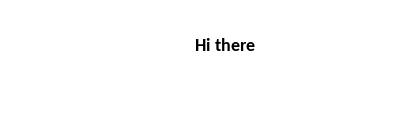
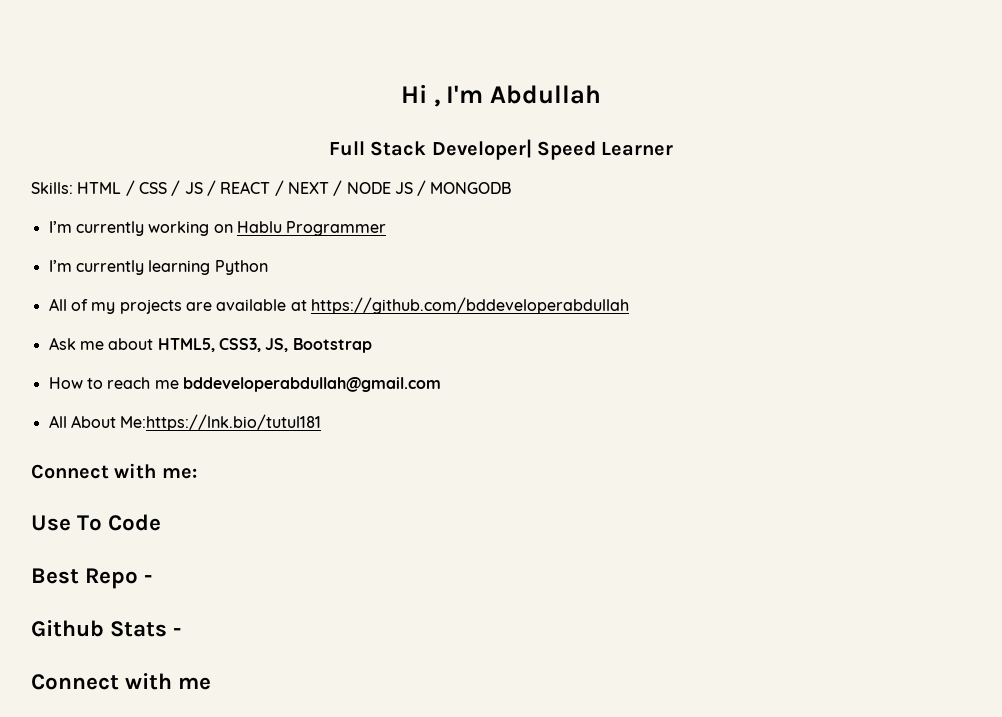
- Hi there
+ Hi , I'm Abdullah
+ Full Stack Developer| Speed Learner
+ Skills: HTML / CSS / JS / REACT / NEXT / NODE JS / MONGODB
+ I’m currently working on Hablu Programmer
+ I’m currently learning Python
+ All of my projects are available at https://github.com/bddeveloperabdullah
+ Ask me about HTML5, CSS3, JS, Bootstrap
+ How to reach me bddeveloperabdullah@gmail.com
+ All About Me:https://lnk.bio/tutul181
+ Connect with me:
+ Use To Code
+ Best Repo -
+ Github Stats -
+ Connect with me

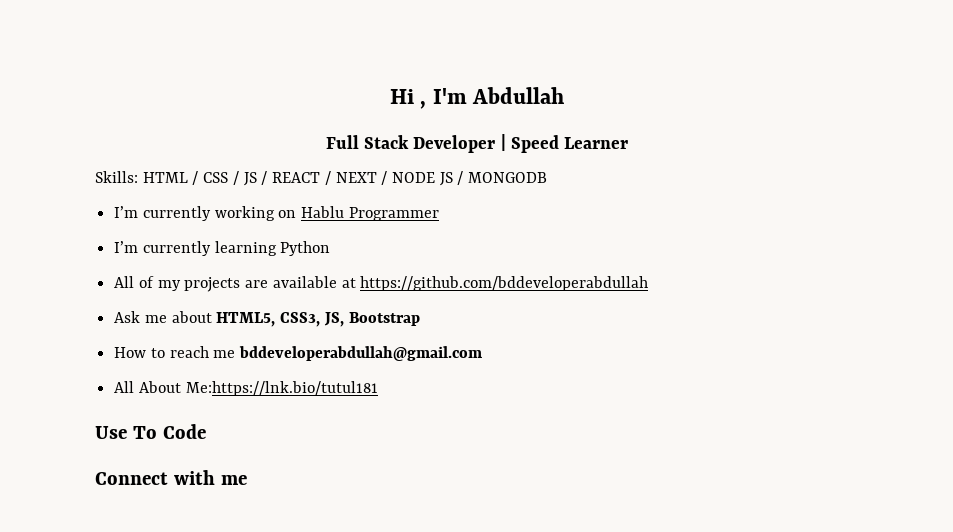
- Full Stack Developer| Speed Learner
+ Full Stack Developer | Speed Learner
- Connect with me:
- Best Repo -
- Github Stats -

